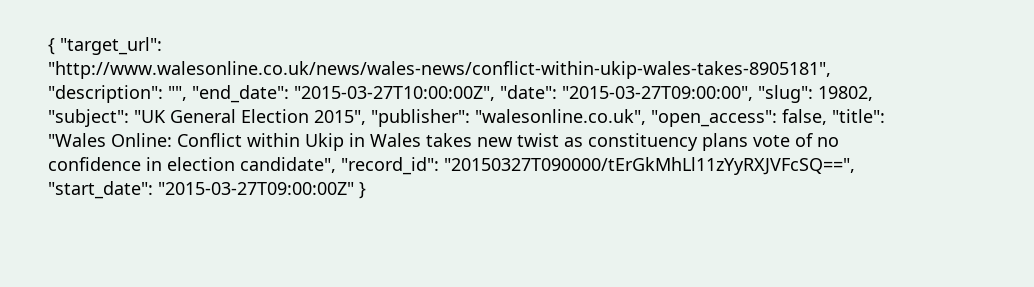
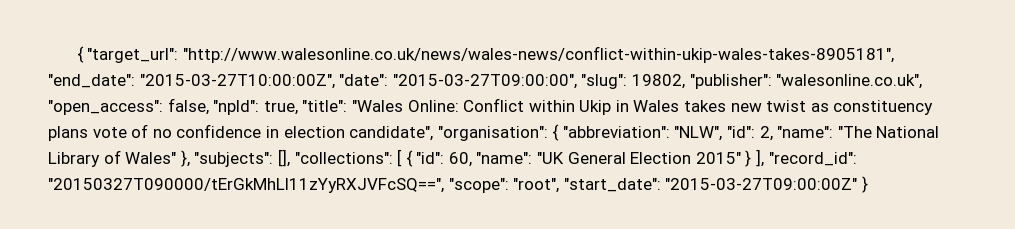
- { "target_url": "http://www.walesonline.co.uk/news/wales-news/conflict-within-ukip-wales-takes-8905181", "description": "", "end_date": "2015-03-27T10:00:00Z", "date": "2015-03-27T09:00:00", "slug": 19802, "subject": "UK General Election 2015", "publisher": "walesonline.co.uk", "open_access": false, "title": "Wales Online: Conflict within Ukip in Wales takes new twist as constituency plans vote of no confidence in election candidate", "record_id": "20150327T090000/tErGkMhLl11zYyRXJVFcSQ==", "start_date": "2015-03-27T09:00:00Z" }
+ { "target_url": "http://www.walesonline.co.uk/news/wales-news/conflict-within-ukip-wales-takes-8905181", "end_date": "2015-03-27T10:00:00Z", "date": "2015-03-27T09:00:00", "slug": 19802, "publisher": "walesonline.co.uk", "open_access": false, "npld": true, "title": "Wales Online: Conflict within Ukip in Wales takes new twist as constituency plans vote of no confidence in election candidate", "organisation": { "abbreviation": "NLW", "id": 2, "name": "The National Library of Wales" }, "subjects": [], "collections": [ { "id": 60, "name": "UK General Election 2015" } ], "record_id": "20150327T090000/tErGkMhLl11zYyRXJVFcSQ==", "scope": "root", "start_date": "2015-03-27T09:00:00Z" }

